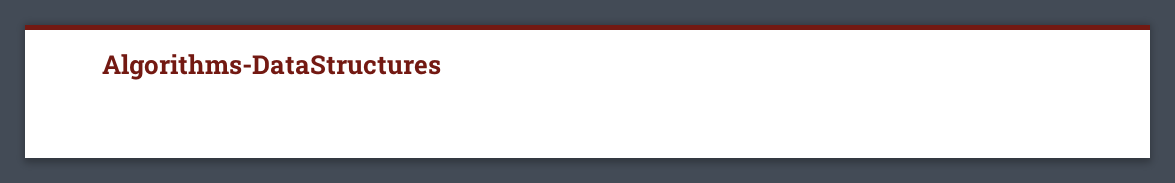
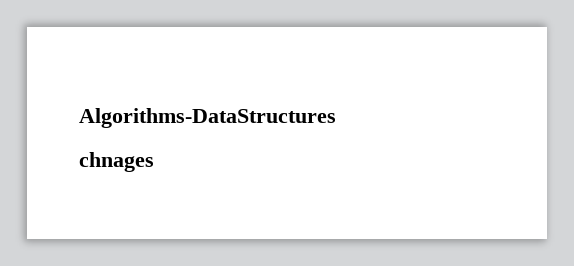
+ chnages

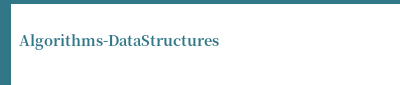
- chnages

